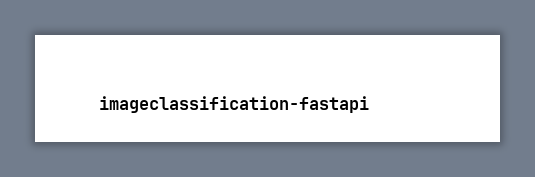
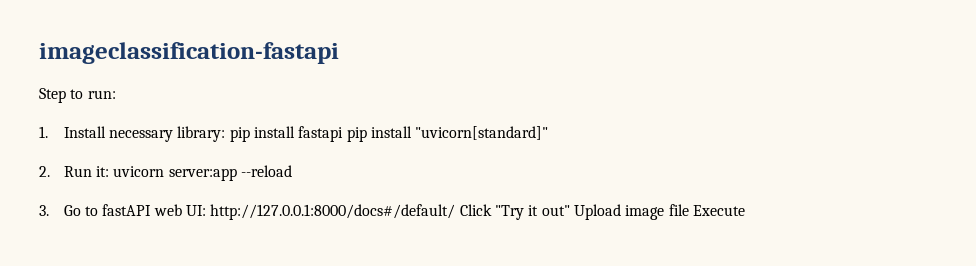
+ Step to run:
+ 1. Install necessary library: pip install fastapi pip install "uvicorn[standard]"
+ 2. Run it: uvicorn server:app --reload
+ 3. Go to fastAPI web UI: http://127.0.0.1:8000/docs#/default/ Click "Try it out" Upload image file Execute

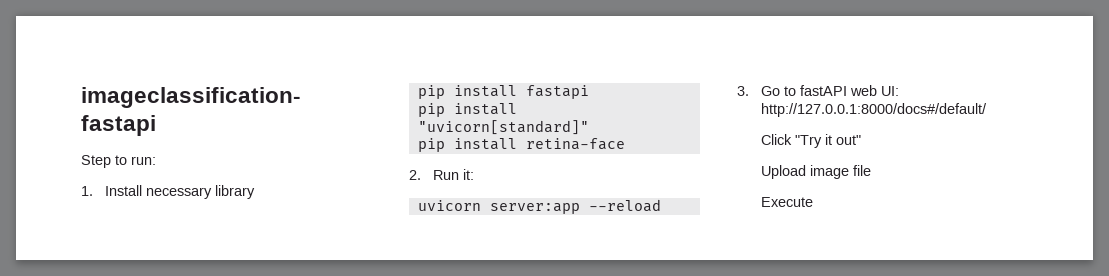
- 1. Install necessary library: pip install fastapi pip install "uvicorn[standard]"
+ 1. Install necessary library
+ pip install fastapi
+ pip install "uvicorn[standard]"
+ pip install retina-face
- 2. Run it: uvicorn server:app --reload
+ 2. Run it:
+ uvicorn server:app --reload
- 3. Go to fastAPI web UI: http://127.0.0.1:8000/docs#/default/ Click "Try it out" Upload image file Execute
+ 3. Go to fastAPI web UI: http://127.0.0.1:8000/docs#/default/
+ Click "Try it out"
+ Upload image file
+ Execute

